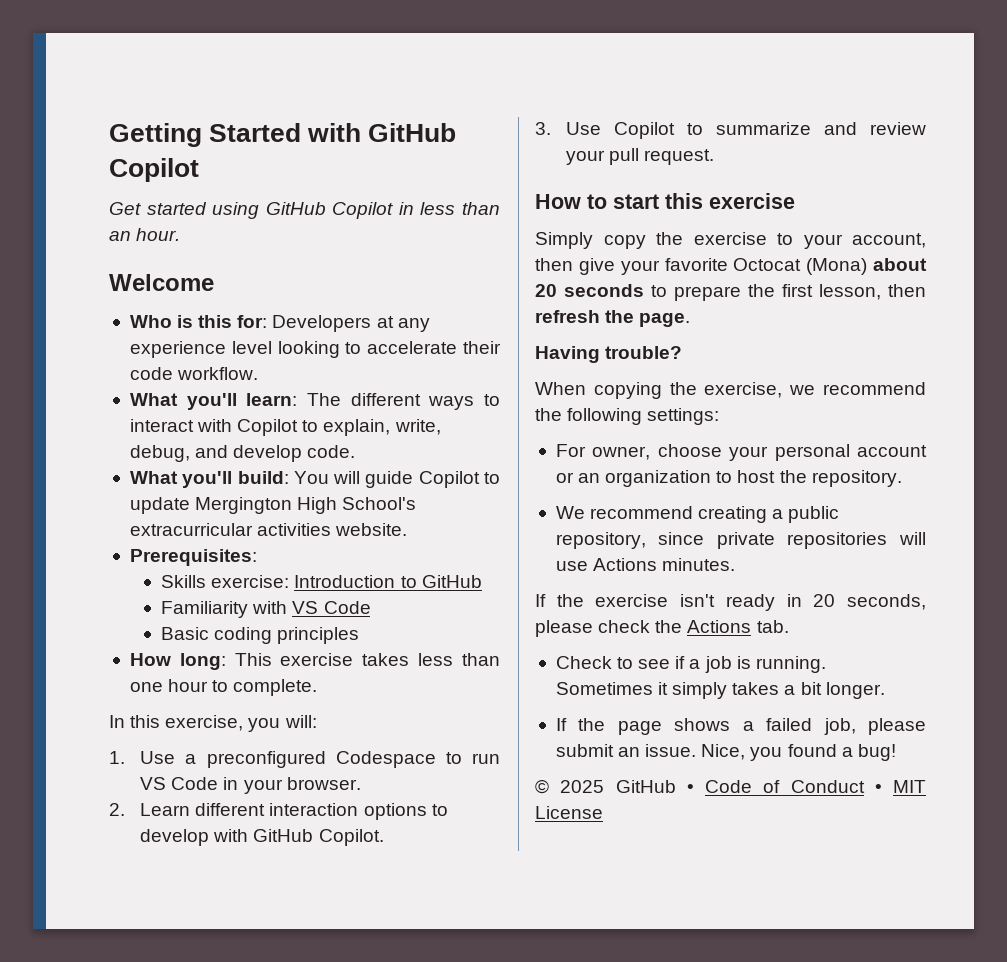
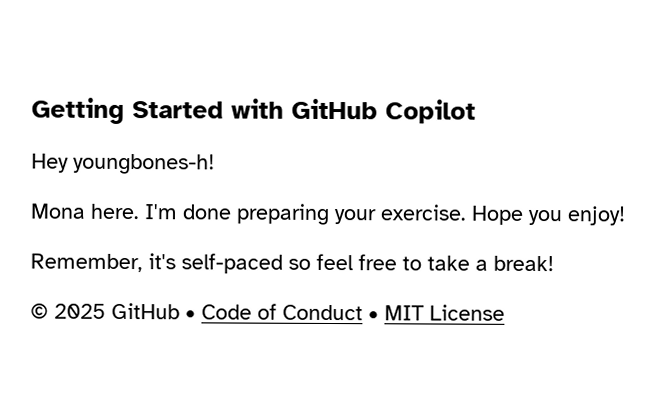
- Get started using GitHub Copilot in less than an hour.
- Welcome
- Who is this for: Developers at any experience level looking to accelerate their code workflow.
- What you'll learn: The different ways to interact with Copilot to explain, write, debug, and develop code.
- What you'll build: You will guide Copilot to update Mergington High School's extracurricular activities website.
- Prerequisites:
- Skills exercise: Introduction to GitHub
- Familiarity with VS Code
- Basic coding principles
- How long: This exercise takes less than one hour to complete.
- In this exercise, you will:
- 1. Use a preconfigured Codespace to run VS Code in your browser.
- 2. Learn different interaction options to develop with GitHub Copilot.
- 3. Use Copilot to summarize and review your pull request.
- How to start this exercise
- Simply copy the exercise to your account, then give your favorite Octocat (Mona) about 20 seconds to prepare the first lesson, then refresh the page.
- Having trouble?
- When copying the exercise, we recommend the following settings:
- For owner, choose your personal account or an organization to host the repository.
- We recommend creating a public repository, since private repositories will use Actions minutes.
- If the exercise isn't ready in 20 seconds, please check the Actions tab.
- Check to see if a job is running. Sometimes it simply takes a bit longer.
- If the page shows a failed job, please submit an issue. Nice, you found a bug!
+ Hey youngbones-h!
+ Mona here. I'm done preparing your exercise. Hope you enjoy!
+ Remember, it's self-paced so feel free to take a break!

